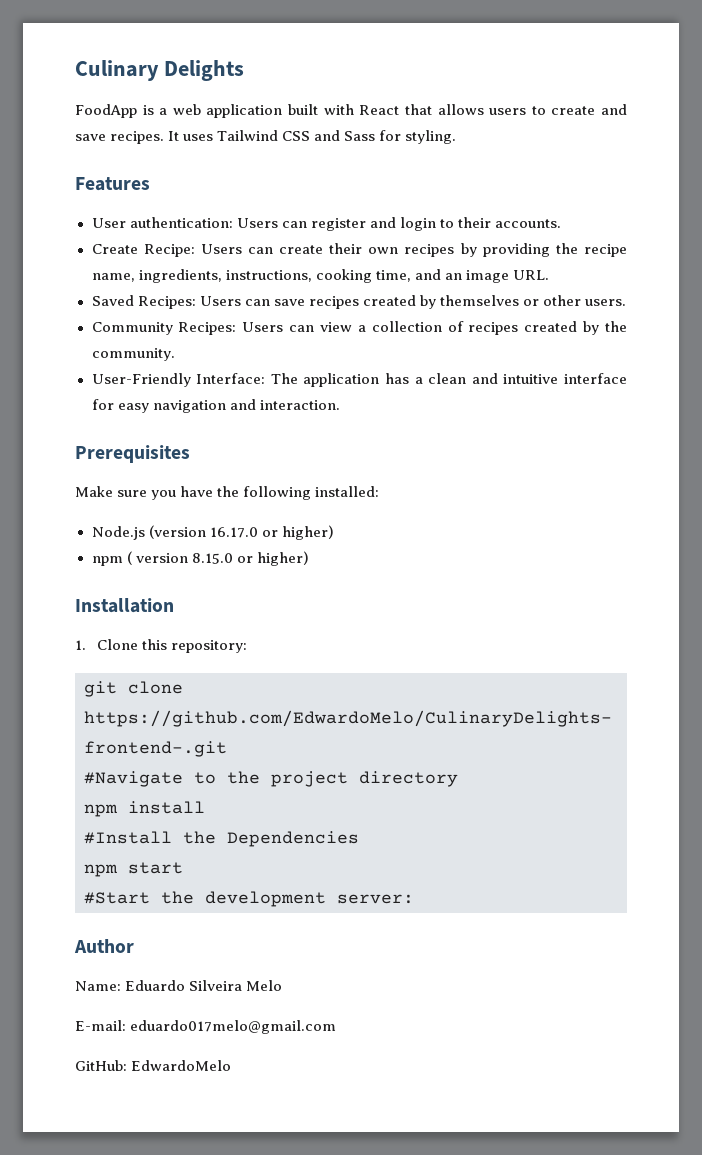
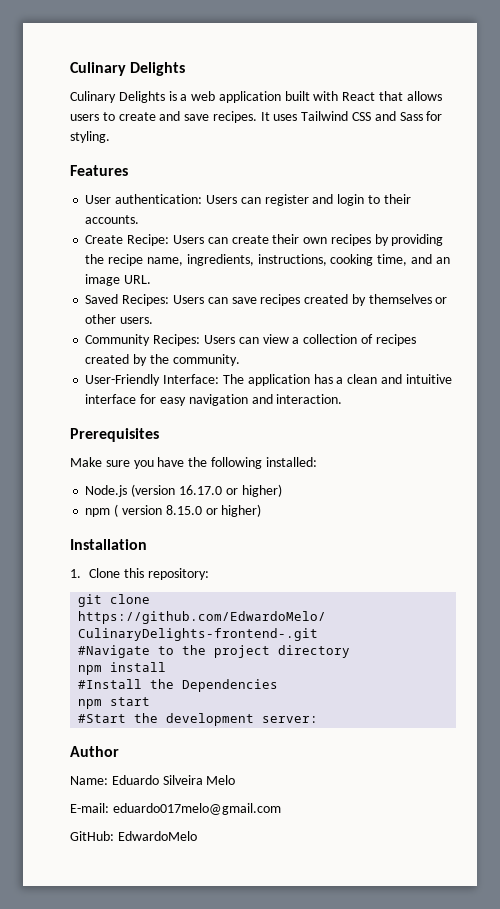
- FoodApp is a web application built with React that allows users to create and save recipes.
+ Culinary Delights is a web application built with React that allows users to create and save recipes.

